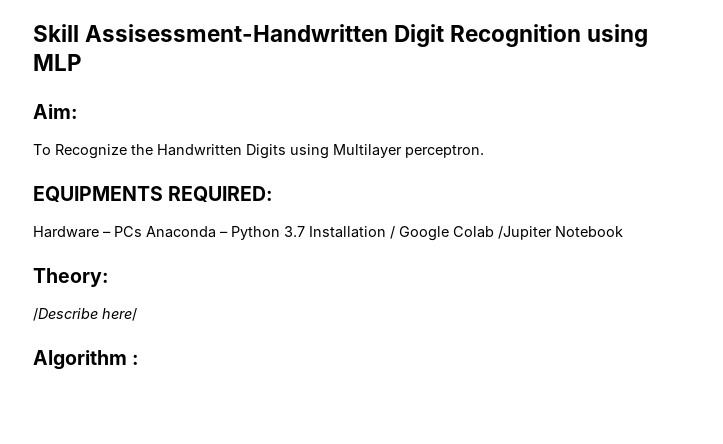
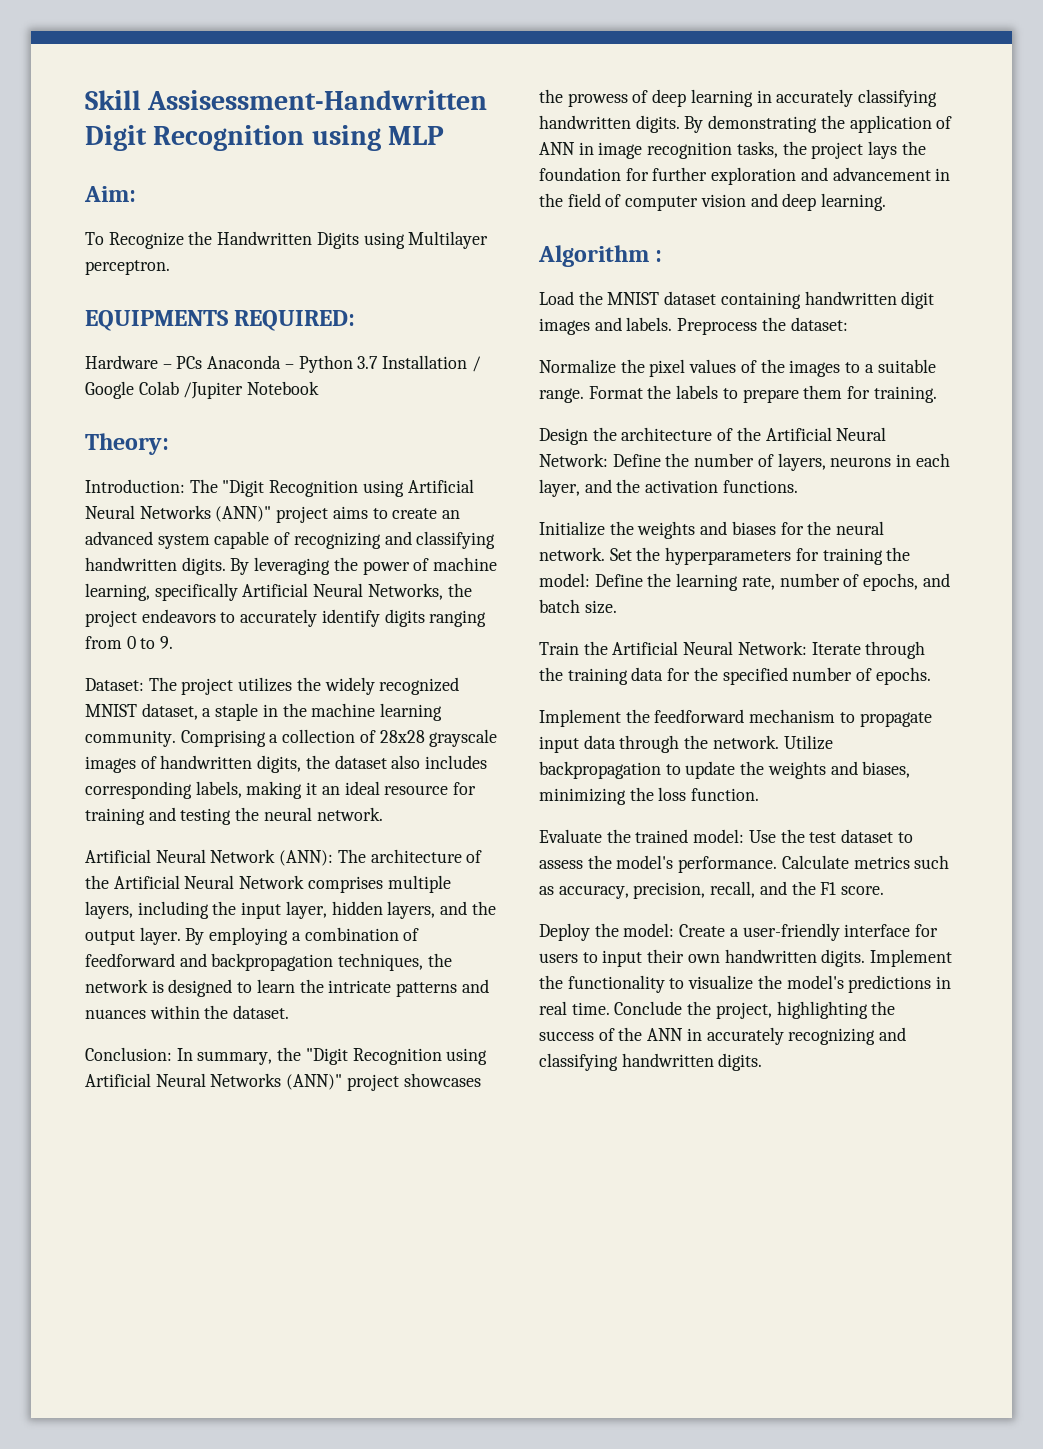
- /Describe here/
+ Introduction: The "Digit Recognition using Artificial Neural Networks (ANN)" project aims to create an advanced system capable of recognizing and classifying handwritten digits. By leveraging the power of machine learning, specifically Artificial Neural Networks, the project endeavors to accurately identify digits ranging from 0 to 9.
+ Dataset: The project utilizes the widely recognized MNIST dataset, a staple in the machine learning community. Comprising a collection of 28x28 grayscale images of handwritten digits, the dataset also includes corresponding labels, making it an ideal resource for training and testing the neural network.
+ Artificial Neural Network (ANN): The architecture of the Artificial Neural Network comprises multiple layers, including the input layer, hidden layers, and the output layer. By employing a combination of feedforward and backpropagation techniques, the network is designed to learn the intricate patterns and nuances within the dataset.
+ Conclusion: In summary, the "Digit Recognition using Artificial Neural Networks (ANN)" project showcases the prowess of deep learning in accurately classifying handwritten digits. By demonstrating the application of ANN in image recognition tasks, the project lays the foundation for further exploration and advancement in the field of computer vision and deep learning.
  Algorithm :
+ Load the MNIST dataset containing handwritten digit images and labels. Preprocess the dataset:
+ Normalize the pixel values of the images to a suitable range. Format the labels to prepare them for training.
+ Design the architecture of the Artificial Neural Network: Define the number of layers, neurons in each layer, and the activation functions.
+ Initialize the weights and biases for the neural network. Set the hyperparameters for training the model: Define the learning rate, number of epochs, and batch size.
+ Train the Artificial Neural Network: Iterate through the training data for the specified number of epochs.
+ Implement the feedforward mechanism to propagate input data through the network. Utilize backpropagation to update the weights and biases, minimizing the loss function.
+ Evaluate the trained model: Use the test dataset to assess the model's performance. Calculate metrics such as accuracy, precision, recall, and the F1 score.
+ Deploy the model: Create a user-friendly interface for users to input their own handwritten digits. Implement the functionality to visualize the model's predictions in real time. Conclude the project, highlighting the success of the ANN in accurately recognizing and classifying handwritten digits.

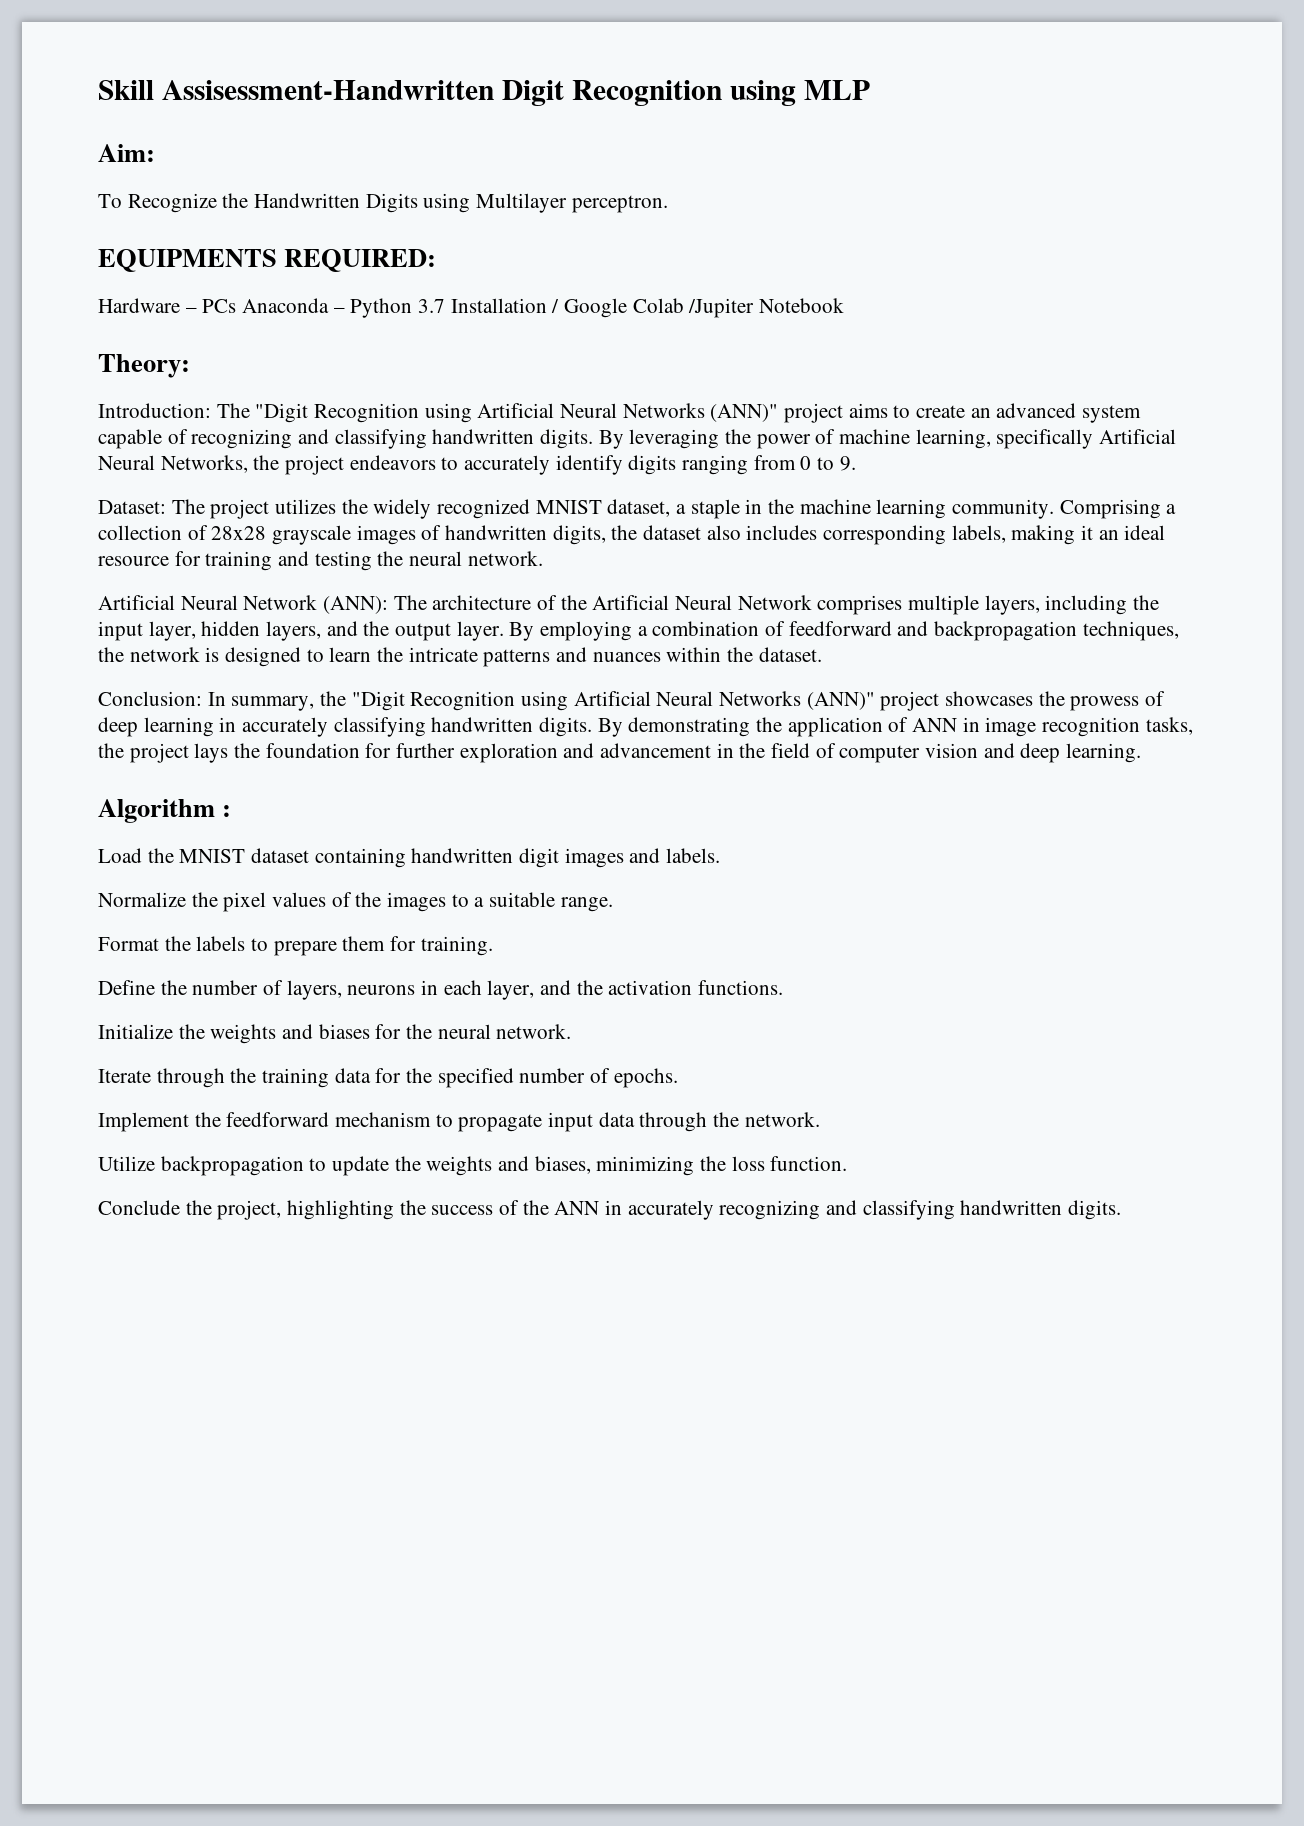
- Preprocess the dataset:
- Normalize the pixel values of the images to a suitable range. Format the labels to prepare them for training.
+ Normalize the pixel values of the images to a suitable range.
+ Format the labels to prepare them for training.
- Design the architecture of the Artificial Neural Network: Define the number of layers, neurons in each layer, and the activation functions.
+ Define the number of layers, neurons in each layer, and the activation functions.
- Initialize the weights and biases for the neural network. Set the hyperparameters for training the model: Define the learning rate, number of epochs, and batch size.
- Train the Artificial Neural Network: Iterate through the training data for the specified number of epochs.
+ Initialize the weights and biases for the neural network.
+ Iterate through the training data for the specified number of epochs.
- Implement the feedforward mechanism to propagate input data through the network. Utilize backpropagation to update the weights and biases, minimizing the loss function.
+ Implement the feedforward mechanism to propagate input data through the network.
+ Utilize backpropagation to update the weights and biases, minimizing the loss function.
- Evaluate the trained model: Use the test dataset to assess the model's performance. Calculate metrics such as accuracy, precision, recall, and the F1 score.
- Deploy the model: Create a user-friendly interface for users to input their own handwritten digits. Implement the functionality to visualize the model's predictions in real time.

